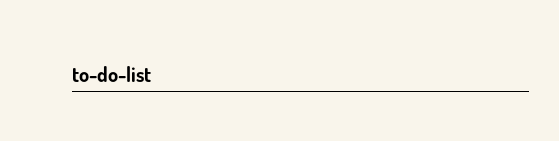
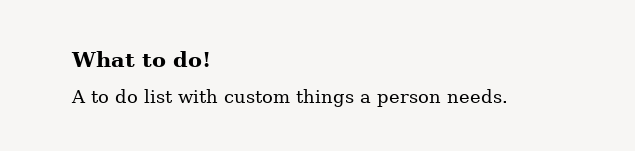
- to-do-list
+ What to do!
+ A to do list with custom things a person needs.

